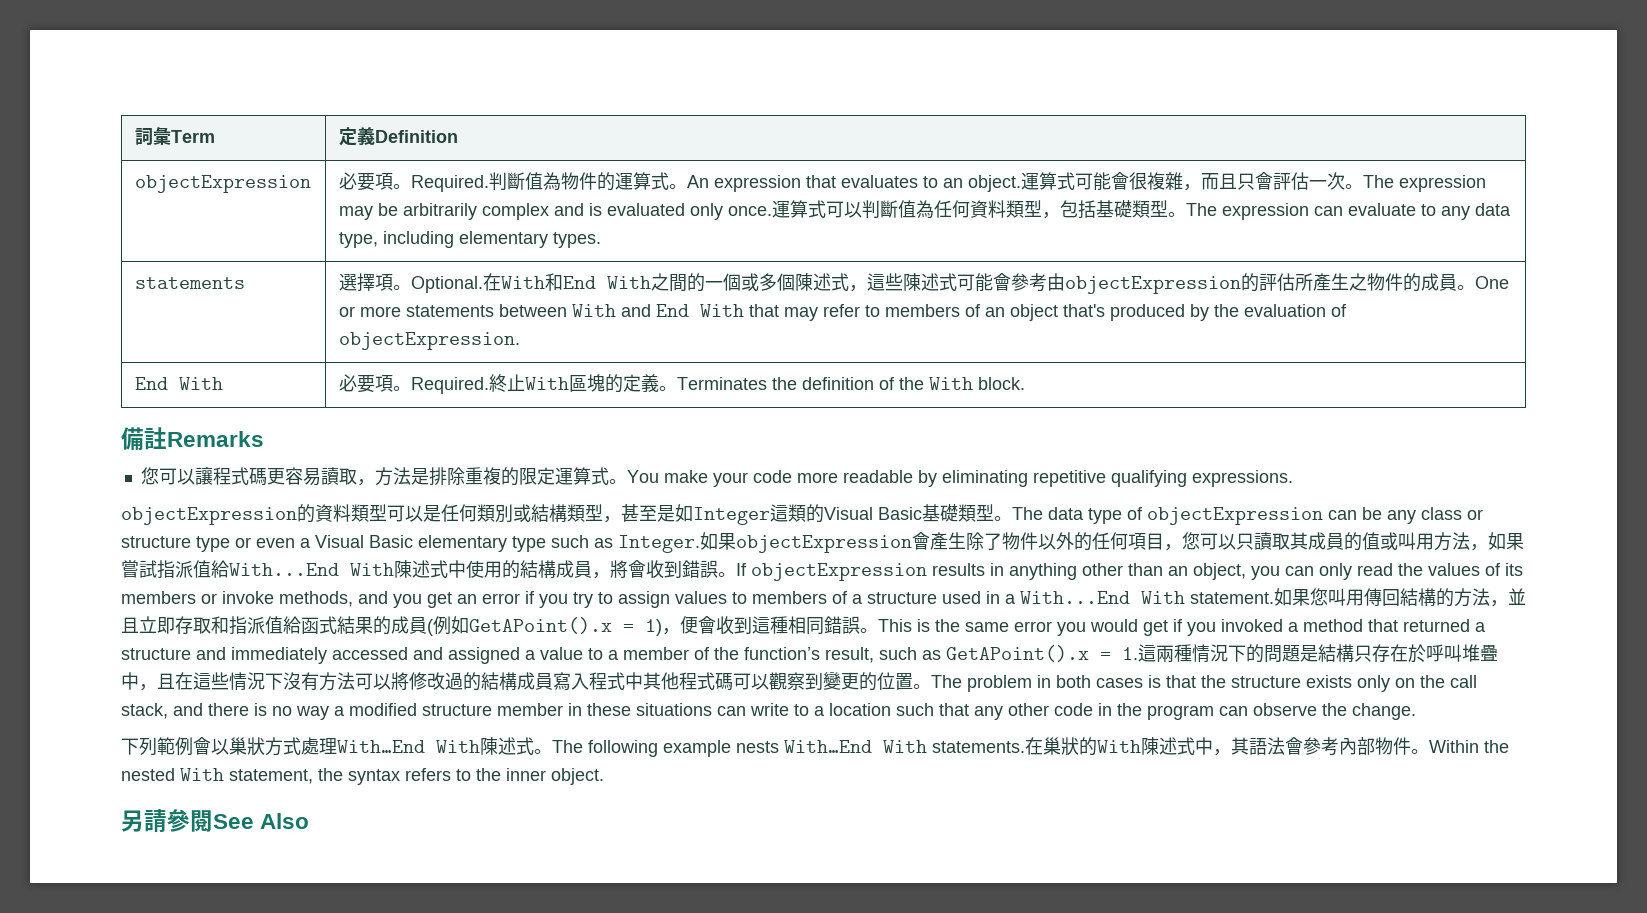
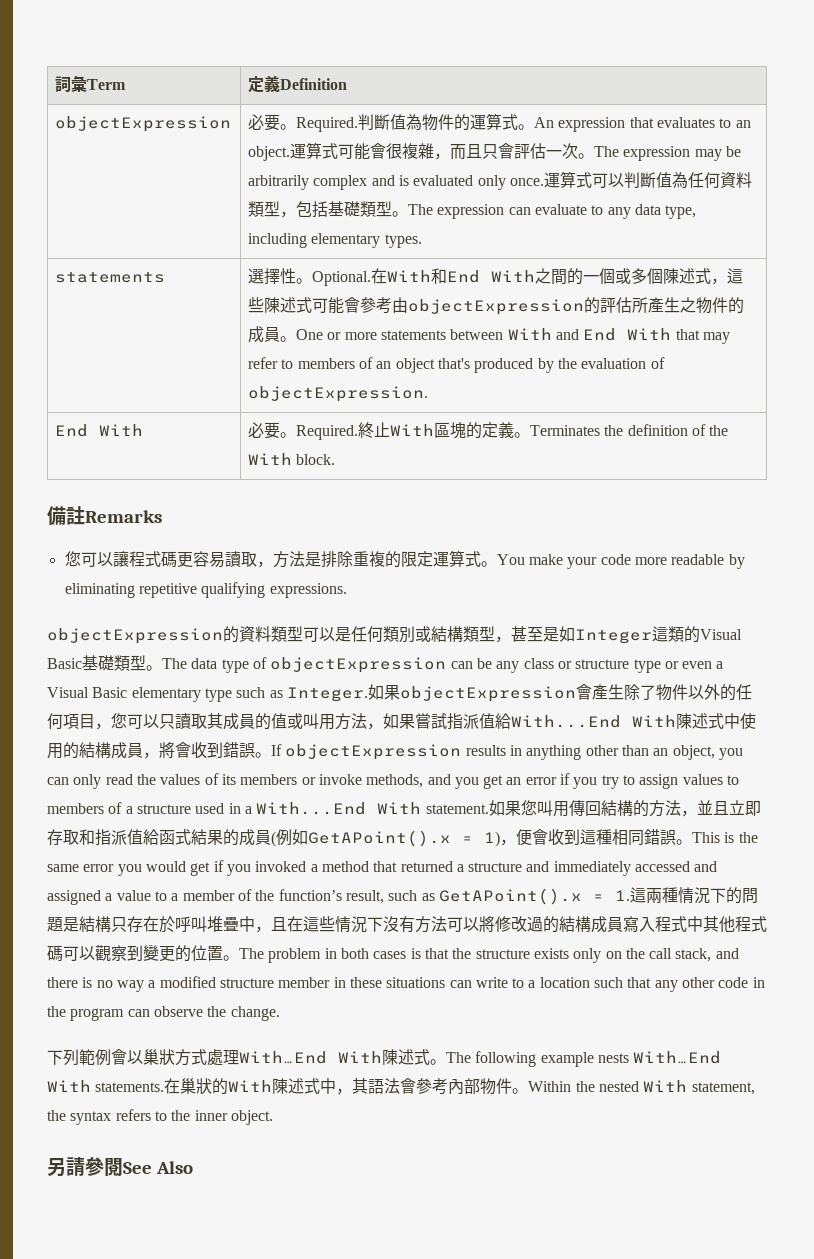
- objectExpression | 必要項。
+ objectExpression | 必要。
- 選擇項。
+ 選擇性。
- End With | 必要項。Required.終止With區塊的定義。Terminates the definition of the With block.
+ End With | 必要。Required.終止With區塊的定義。Terminates the definition of the With block.

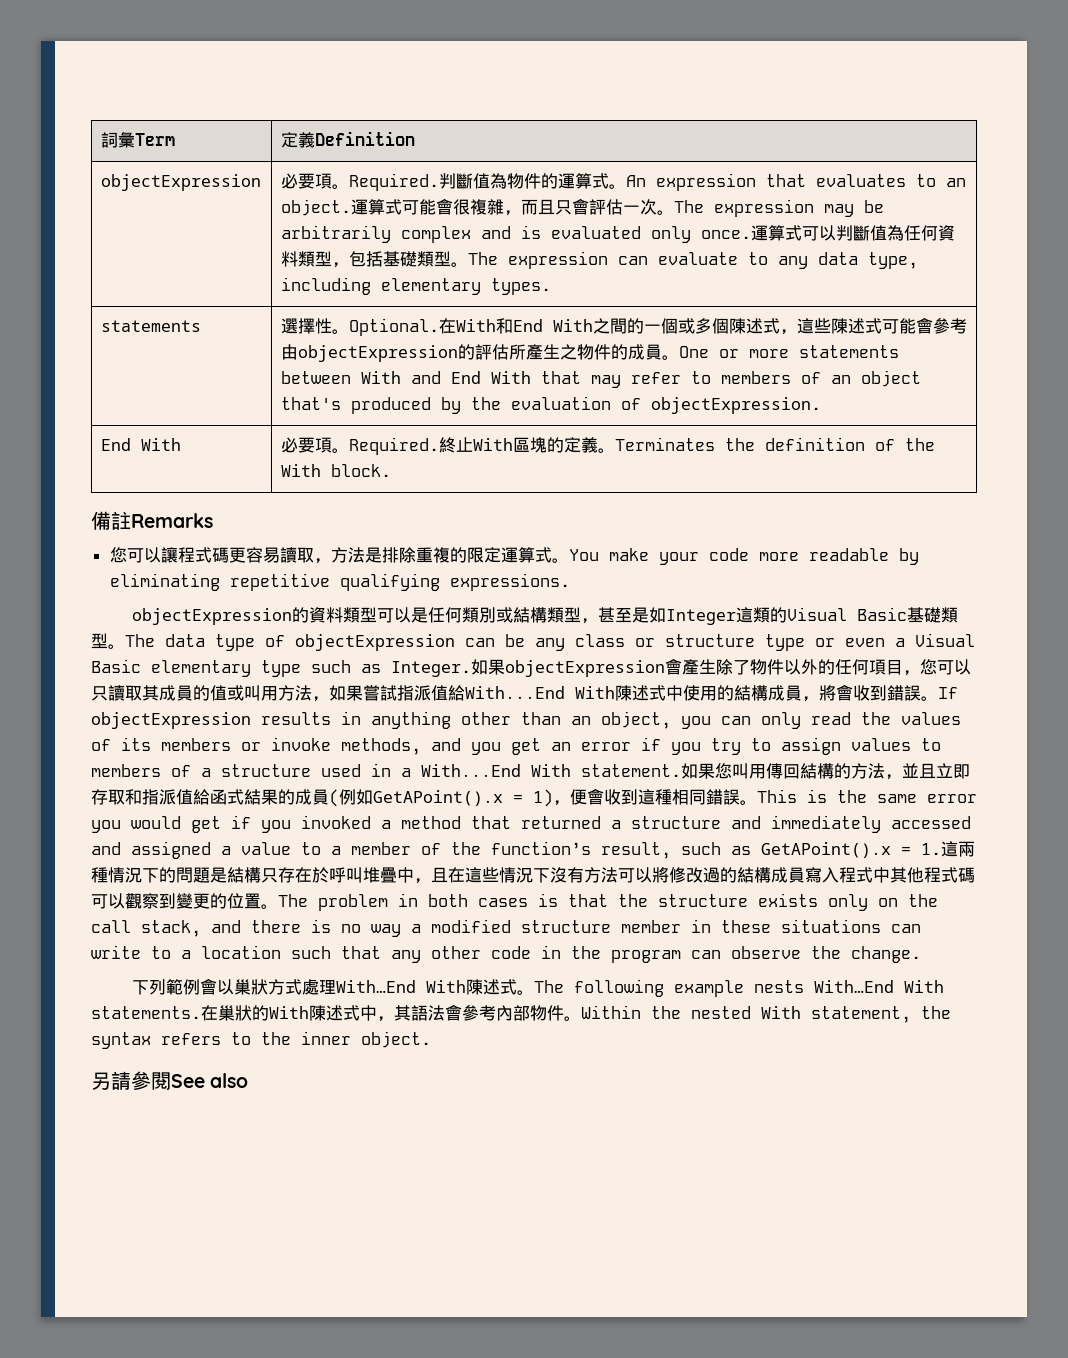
- objectExpression | 必要。
+ objectExpression | 必要項。
- End With | 必要。Required.終止With區塊的定義。Terminates the definition of the With block.
+ End With | 必要項。Required.終止With區塊的定義。Terminates the definition of the With block.
- 另請參閱See Also
+ 另請參閱See also

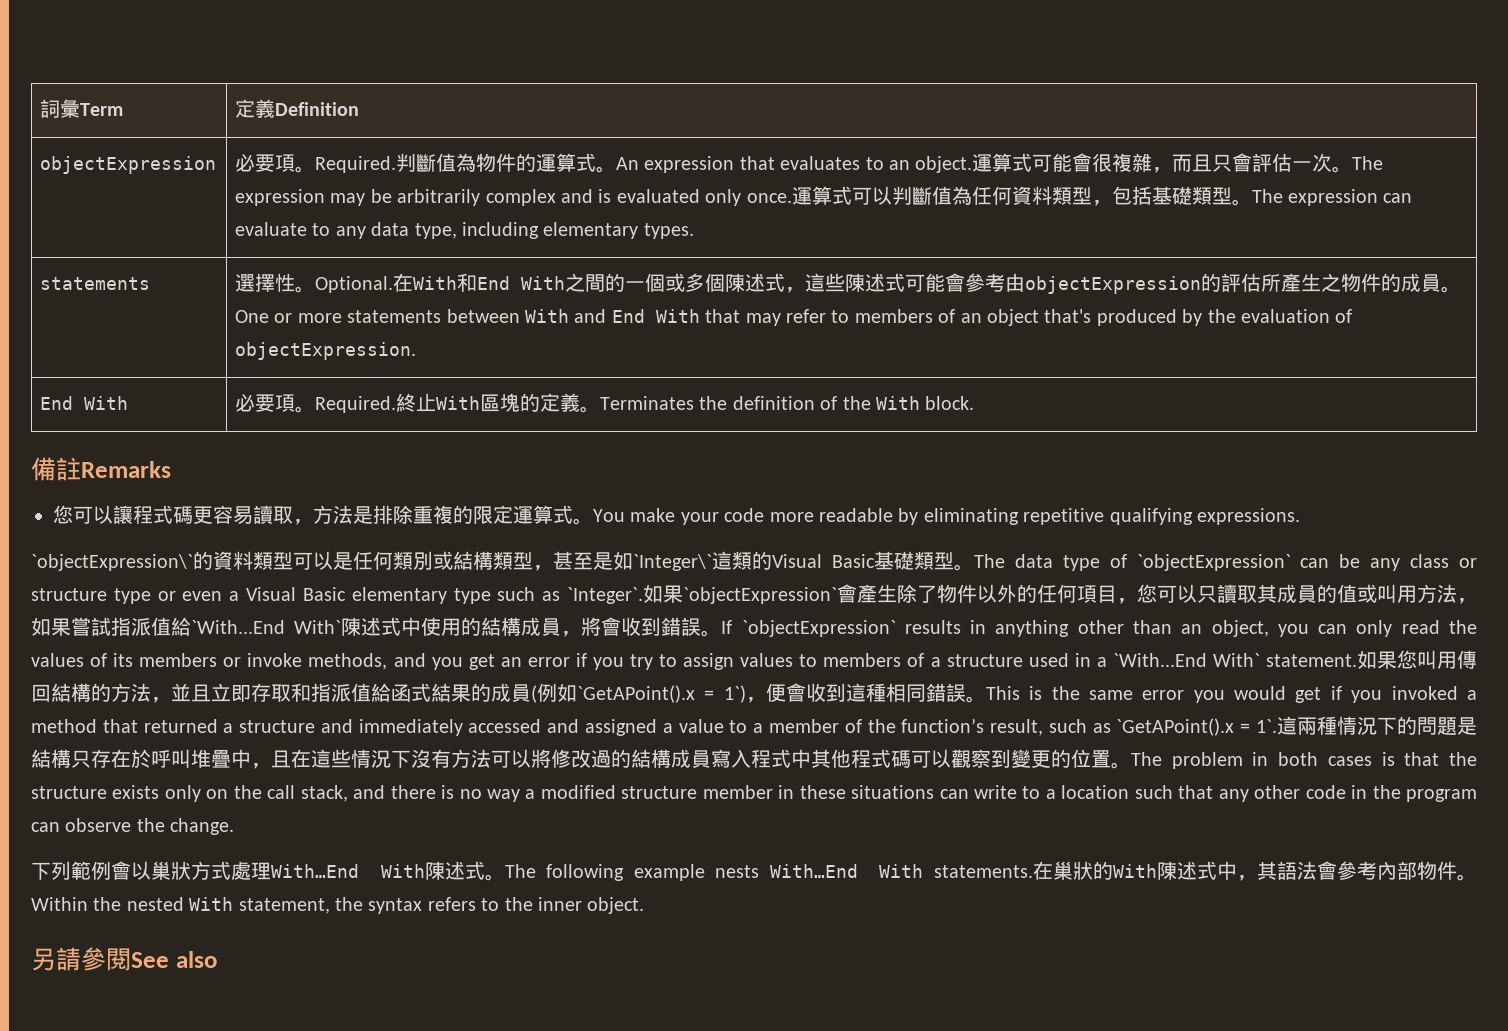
- objectExpression的資料類型可以是任何類別或結構類型，甚至是如Integer這類的Visual Basic基礎類型。
+ `objectExpression\`的資料類型可以是任何類別或結構類型，甚至是如`Integer\`這類的Visual Basic基礎類型。
- The data type of objectExpression can be any class or structure type or even a Visual Basic elementary type such as Integer.如果objectExpression會產生除了物件以外的任何項目，您可以只讀取其成員的值或叫用方法，如果嘗試指派值給With...End With陳述式中使用的結構成員，將會收到錯誤。
+ The data type of `objectExpression` can be any class or structure type or even a Visual Basic elementary type such as `Integer`.如果`objectExpression`會產生除了物件以外的任何項目，您可以只讀取其成員的值或叫用方法，如果嘗試指派值給`With...End With`陳述式中使用的結構成員，將會收到錯誤。
- If objectExpression results in anything other than an object, you can only read the values of its members or invoke methods, and you get an error if you try to assign values to members of a structure used in a With...End With statement.
+ If `objectExpression` results in anything other than an object, you can only read the values of its members or invoke methods, and you get an error if you try to assign values to members of a structure used in a `With...End With` statement.
- 如果您叫用傳回結構的方法，並且立即存取和指派值給函式結果的成員(例如GetAPoint().x = 1)，便會收到這種相同錯誤。
+ 如果您叫用傳回結構的方法，並且立即存取和指派值給函式結果的成員(例如`GetAPoint().x = 1`)，便會收到這種相同錯誤。
- This is the same error you would get if you invoked a method that returned a structure and immediately accessed and assigned a value to a member of the function’s result, such as GetAPoint().x = 1.這兩種情況下的問題是結構只存在於呼叫堆疊中，且在這些情況下沒有方法可以將修改過的結構成員寫入程式中其他程式碼可以觀察到變更的位置。
+ This is the same error you would get if you invoked a method that returned a structure and immediately accessed and assigned a value to a member of the function’s result, such as `GetAPoint().x = 1`.這兩種情況下的問題是結構只存在於呼叫堆疊中，且在這些情況下沒有方法可以將修改過的結構成員寫入程式中其他程式碼可以觀察到變更的位置。

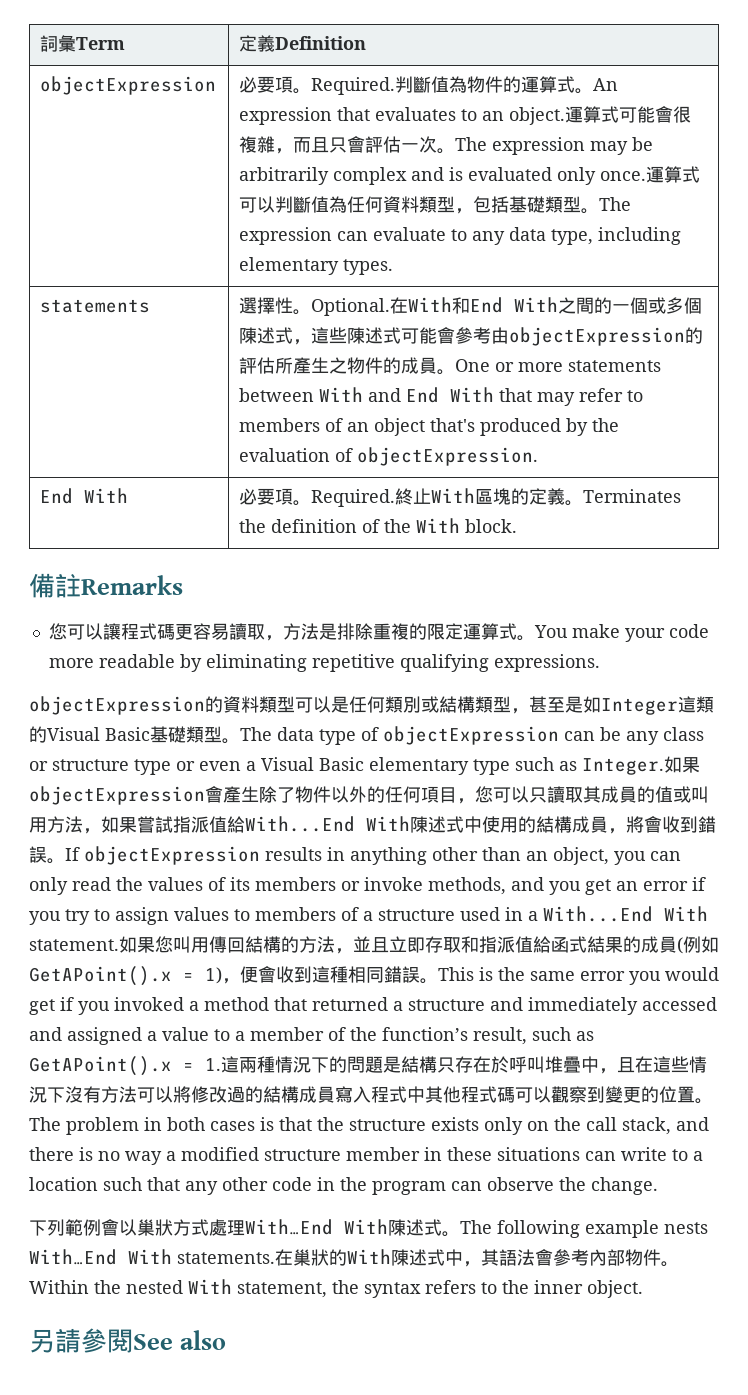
- `objectExpression\`的資料類型可以是任何類別或結構類型，甚至是如`Integer\`這類的Visual Basic基礎類型。
+ objectExpression的資料類型可以是任何類別或結構類型，甚至是如Integer這類的Visual Basic基礎類型。
- The data type of `objectExpression` can be any class or structure type or even a Visual Basic elementary type such as `Integer`.如果`objectExpression`會產生除了物件以外的任何項目，您可以只讀取其成員的值或叫用方法，如果嘗試指派值給`With...End With`陳述式中使用的結構成員，將會收到錯誤。
+ The data type of objectExpression can be any class or structure type or even a Visual Basic elementary type such as Integer.如果objectExpression會產生除了物件以外的任何項目，您可以只讀取其成員的值或叫用方法，如果嘗試指派值給With...End With陳述式中使用的結構成員，將會收到錯誤。
- If `objectExpression` results in anything other than an object, you can only read the values of its members or invoke methods, and you get an error if you try to assign values to members of a structure used in a `With...End With` statement.
+ If objectExpression results in anything other than an object, you can only read the values of its members or invoke methods, and you get an error if you try to assign values to members of a structure used in a With...End With statement.
- 如果您叫用傳回結構的方法，並且立即存取和指派值給函式結果的成員(例如`GetAPoint().x = 1`)，便會收到這種相同錯誤。
+ 如果您叫用傳回結構的方法，並且立即存取和指派值給函式結果的成員(例如GetAPoint().x = 1)，便會收到這種相同錯誤。
- This is the same error you would get if you invoked a method that returned a structure and immediately accessed and assigned a value to a member of the function’s result, such as `GetAPoint().x = 1`.這兩種情況下的問題是結構只存在於呼叫堆疊中，且在這些情況下沒有方法可以將修改過的結構成員寫入程式中其他程式碼可以觀察到變更的位置。
+ This is the same error you would get if you invoked a method that returned a structure and immediately accessed and assigned a value to a member of the function’s result, such as GetAPoint().x = 1.這兩種情況下的問題是結構只存在於呼叫堆疊中，且在這些情況下沒有方法可以將修改過的結構成員寫入程式中其他程式碼可以觀察到變更的位置。

